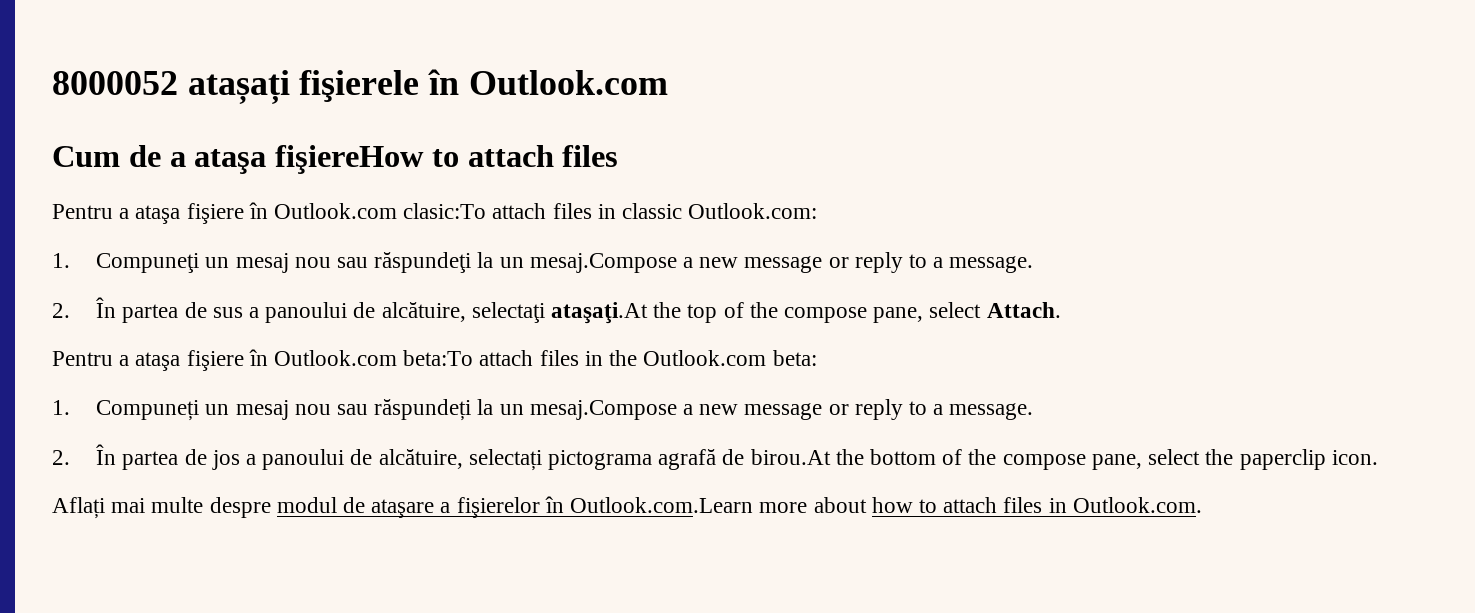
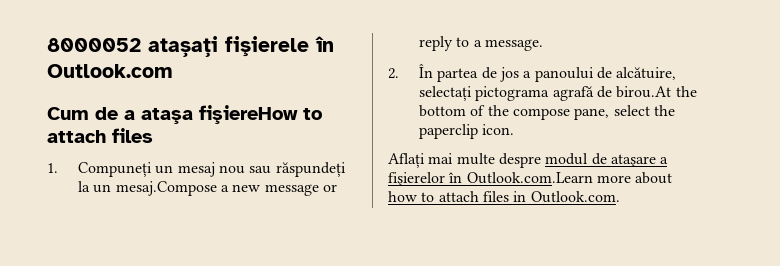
- Pentru a ataşa fişiere în Outlook.com clasic:To attach files in classic Outlook.com:
- 1. Compuneţi un mesaj nou sau răspundeţi la un mesaj.Compose a new message or reply to a message.
- 2. În partea de sus a panoului de alcătuire, selectaţi ataşaţi.At the top of the compose pane, select Attach.
- Pentru a ataşa fişiere în Outlook.com beta:To attach files in the Outlook.com beta:

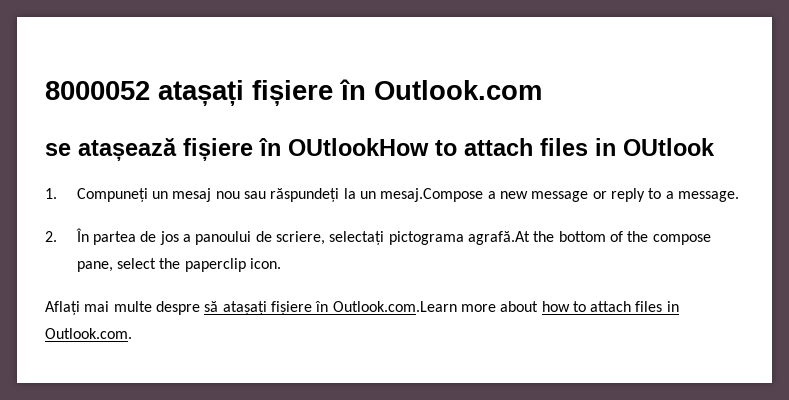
- 8000052 atașați fişierele în Outlook.com
+ 8000052 atașați fișiere în Outlook.com
- Cum de a ataşa fişiereHow to attach files
+ se atașează fișiere în OUtlookHow to attach files in OUtlook
- 2. În partea de jos a panoului de alcătuire, selectați pictograma agrafă de birou.At the bottom of the compose pane, select the paperclip icon.
+ 2. În partea de jos a panoului de scriere, selectați pictograma agrafă.At the bottom of the compose pane, select the paperclip icon.
- Aflați mai multe despre modul de ataşare a fişierelor în Outlook.com.Learn more about how to attach files in Outlook.com.
+ Aflați mai multe despre să atașați fișiere în Outlook.com.Learn more about how to attach files in Outlook.com.

